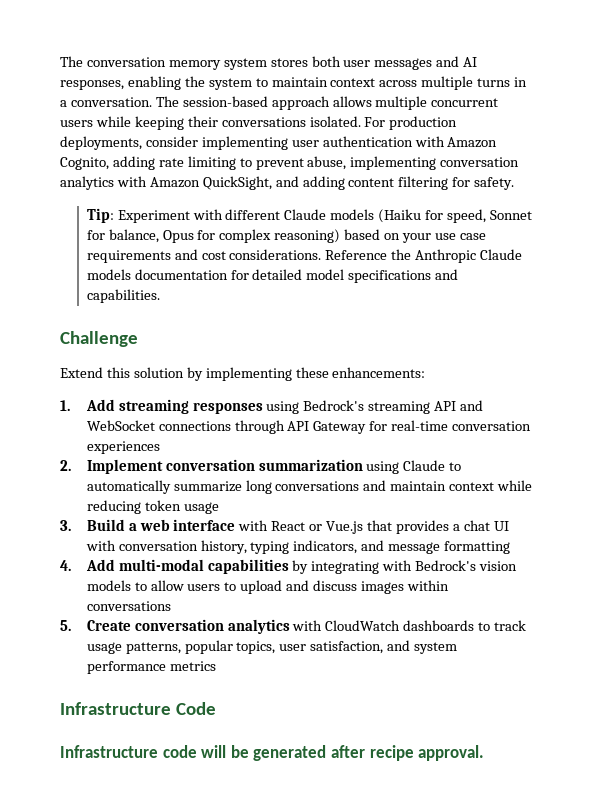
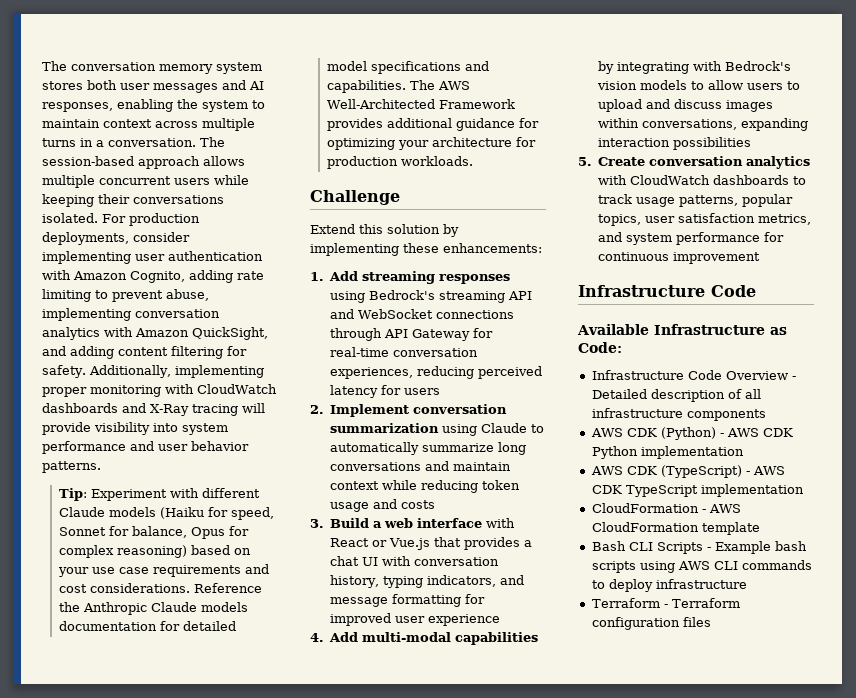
+ Additionally, implementing proper monitoring with CloudWatch dashboards and X-Ray tracing will provide visibility into system performance and user behavior patterns.
+ The AWS Well-Architected Framework provides additional guidance for optimizing your architecture for production workloads.
- 1. Add streaming responses using Bedrock's streaming API and WebSocket connections through API Gateway for real-time conversation experiences
+ 1. Add streaming responses using Bedrock's streaming API and WebSocket connections through API Gateway for real-time conversation experiences, reducing perceived latency for users
- 2. Implement conversation summarization using Claude to automatically summarize long conversations and maintain context while reducing token usage
+ 2. Implement conversation summarization using Claude to automatically summarize long conversations and maintain context while reducing token usage and costs
- 3. Build a web interface with React or Vue.js that provides a chat UI with conversation history, typing indicators, and message formatting
+ 3. Build a web interface with React or Vue.js that provides a chat UI with conversation history, typing indicators, and message formatting for improved user experience
- 4. Add multi-modal capabilities by integrating with Bedrock's vision models to allow users to upload and discuss images within conversations
+ 4. Add multi-modal capabilities by integrating with Bedrock's vision models to allow users to upload and discuss images within conversations, expanding interaction possibilities
- 5. Create conversation analytics with CloudWatch dashboards to track usage patterns, popular topics, user satisfaction, and system performance metrics
+ 5. Create conversation analytics with CloudWatch dashboards to track usage patterns, popular topics, user satisfaction metrics, and system performance for continuous improvement
- Infrastructure code will be generated after recipe approval.
+ Available Infrastructure as Code:
+ Infrastructure Code Overview - Detailed description of all infrastructure components
+ AWS CDK (Python) - AWS CDK Python implementation
+ AWS CDK (TypeScript) - AWS CDK TypeScript implementation
+ CloudFormation - AWS CloudFormation template
+ Bash CLI Scripts - Example bash scripts using AWS CLI commands to deploy infrastructure
+ Terraform - Terraform configuration files

